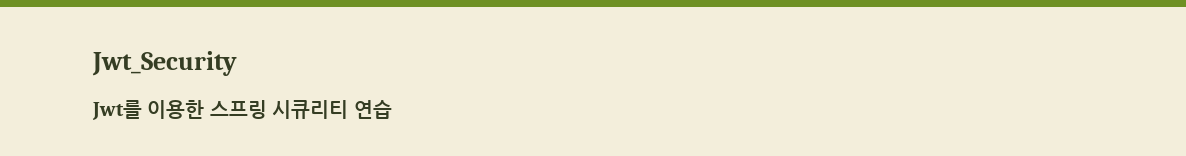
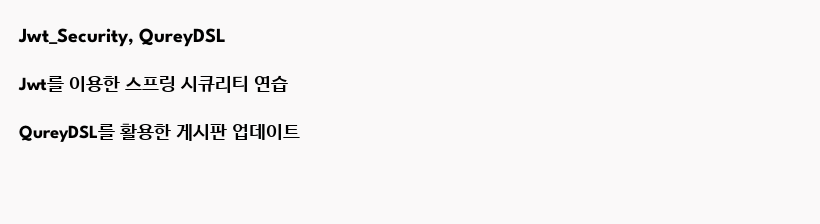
- Jwt_Security
+ Jwt_Security, QureyDSL
+ QureyDSL를 활용한 게시판 업데이트

